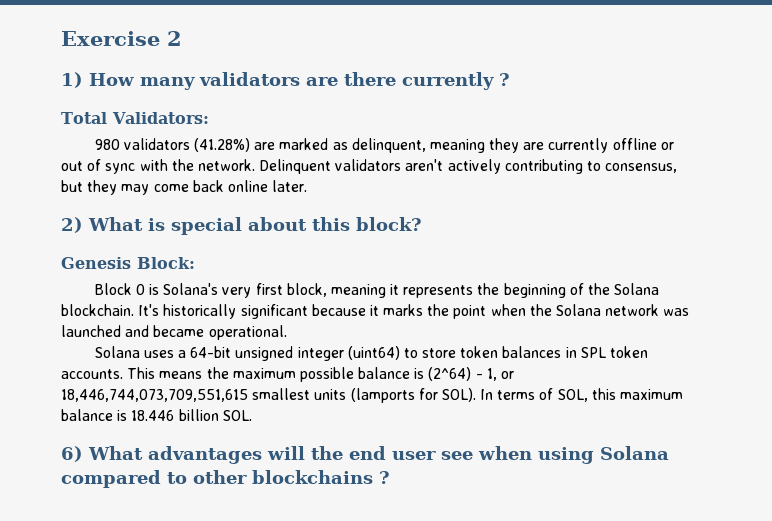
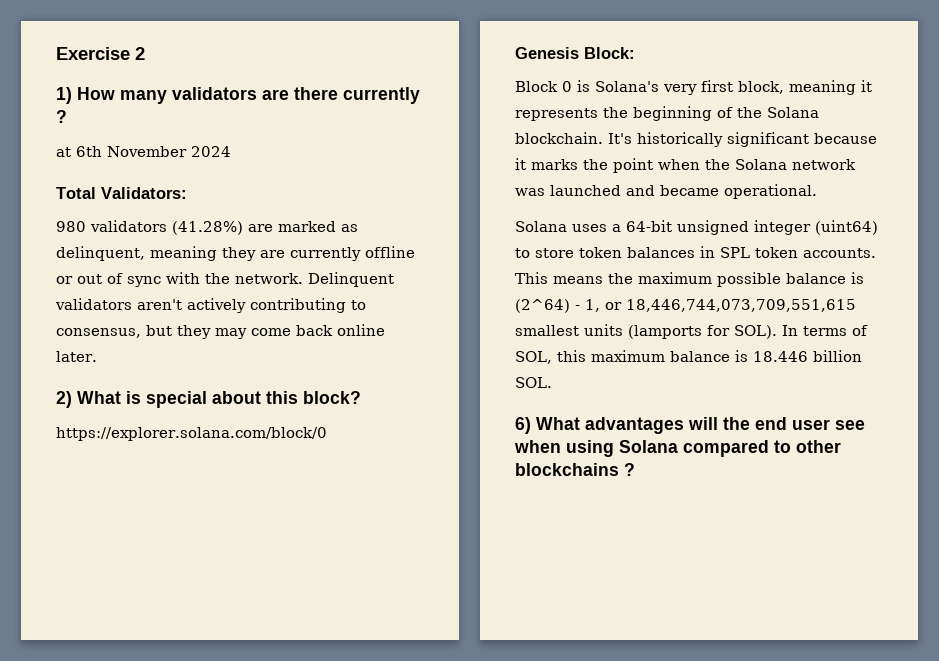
+ at 6th November 2024
+ https://explorer.solana.com/block/0

